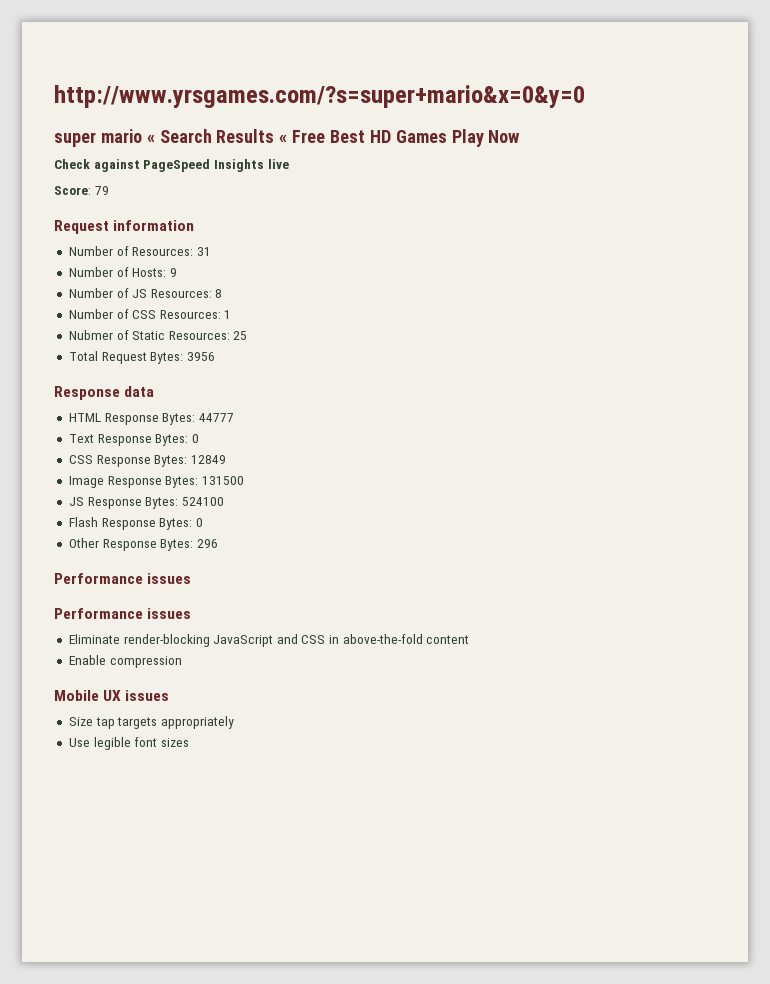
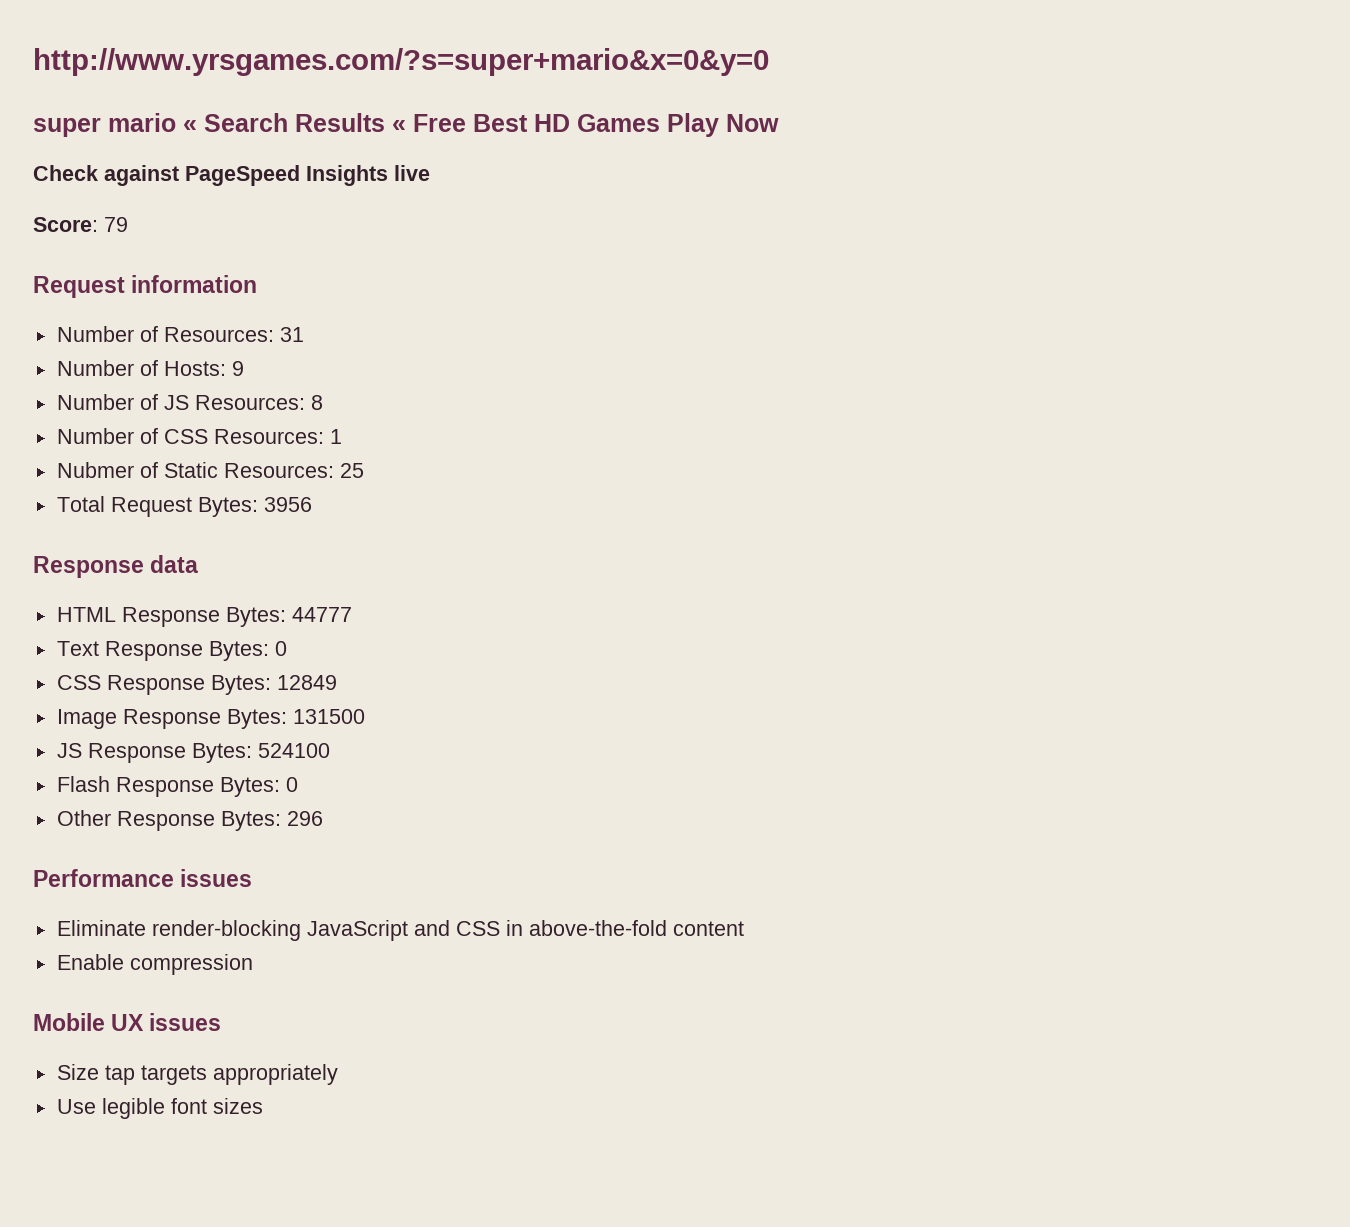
  Other Response Bytes: 296
- Performance issues

